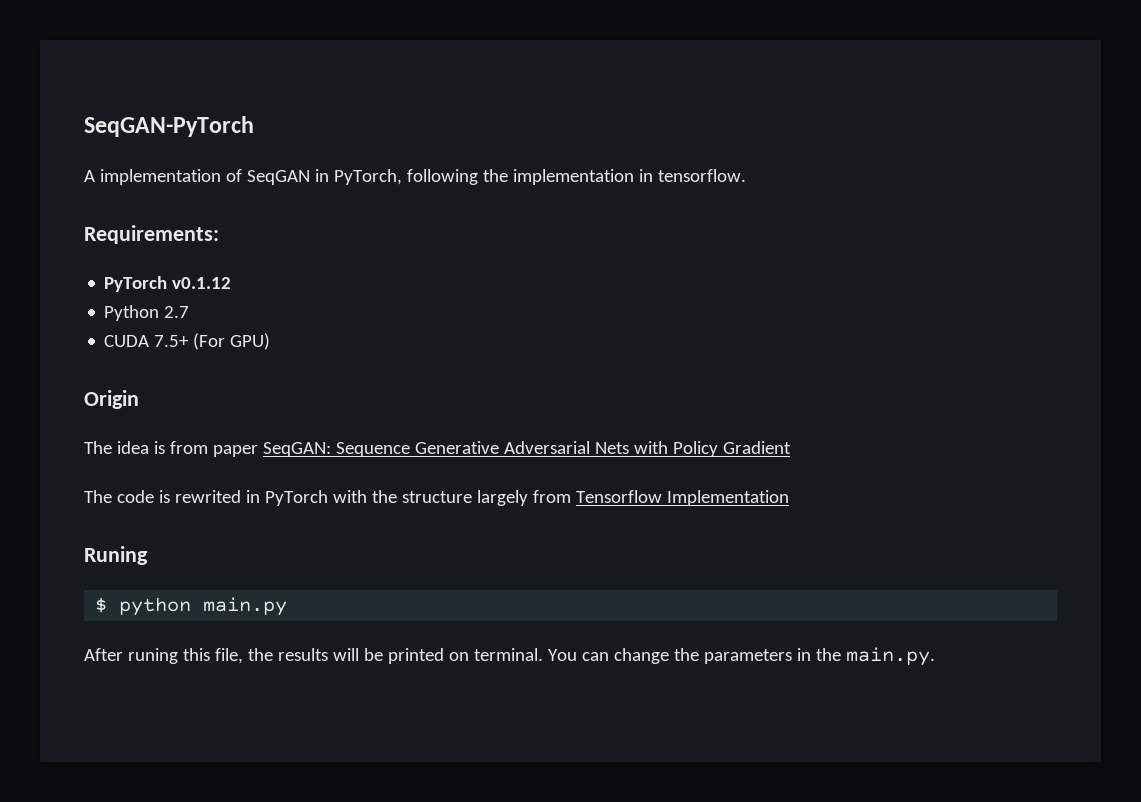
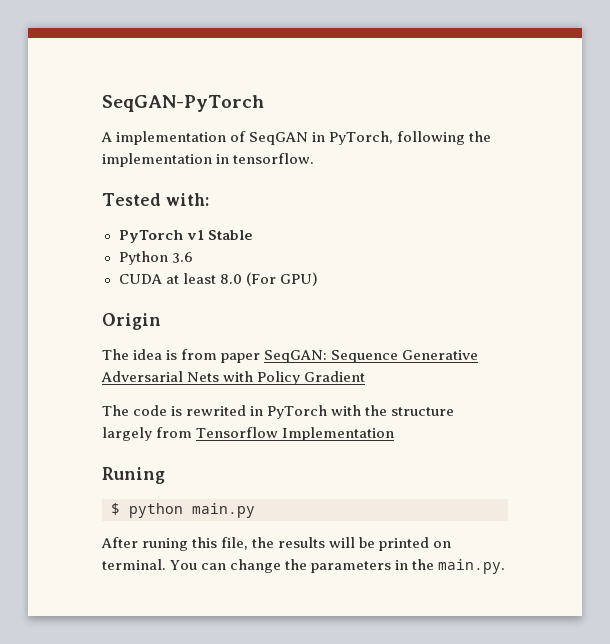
- Requirements:
- PyTorch v0.1.12
+ Tested with:
+ PyTorch v1 Stable
- Python 2.7
+ Python 3.6
- CUDA 7.5+ (For GPU)
+ CUDA at least 8.0 (For GPU)

